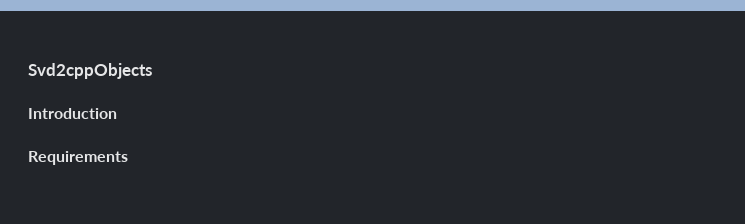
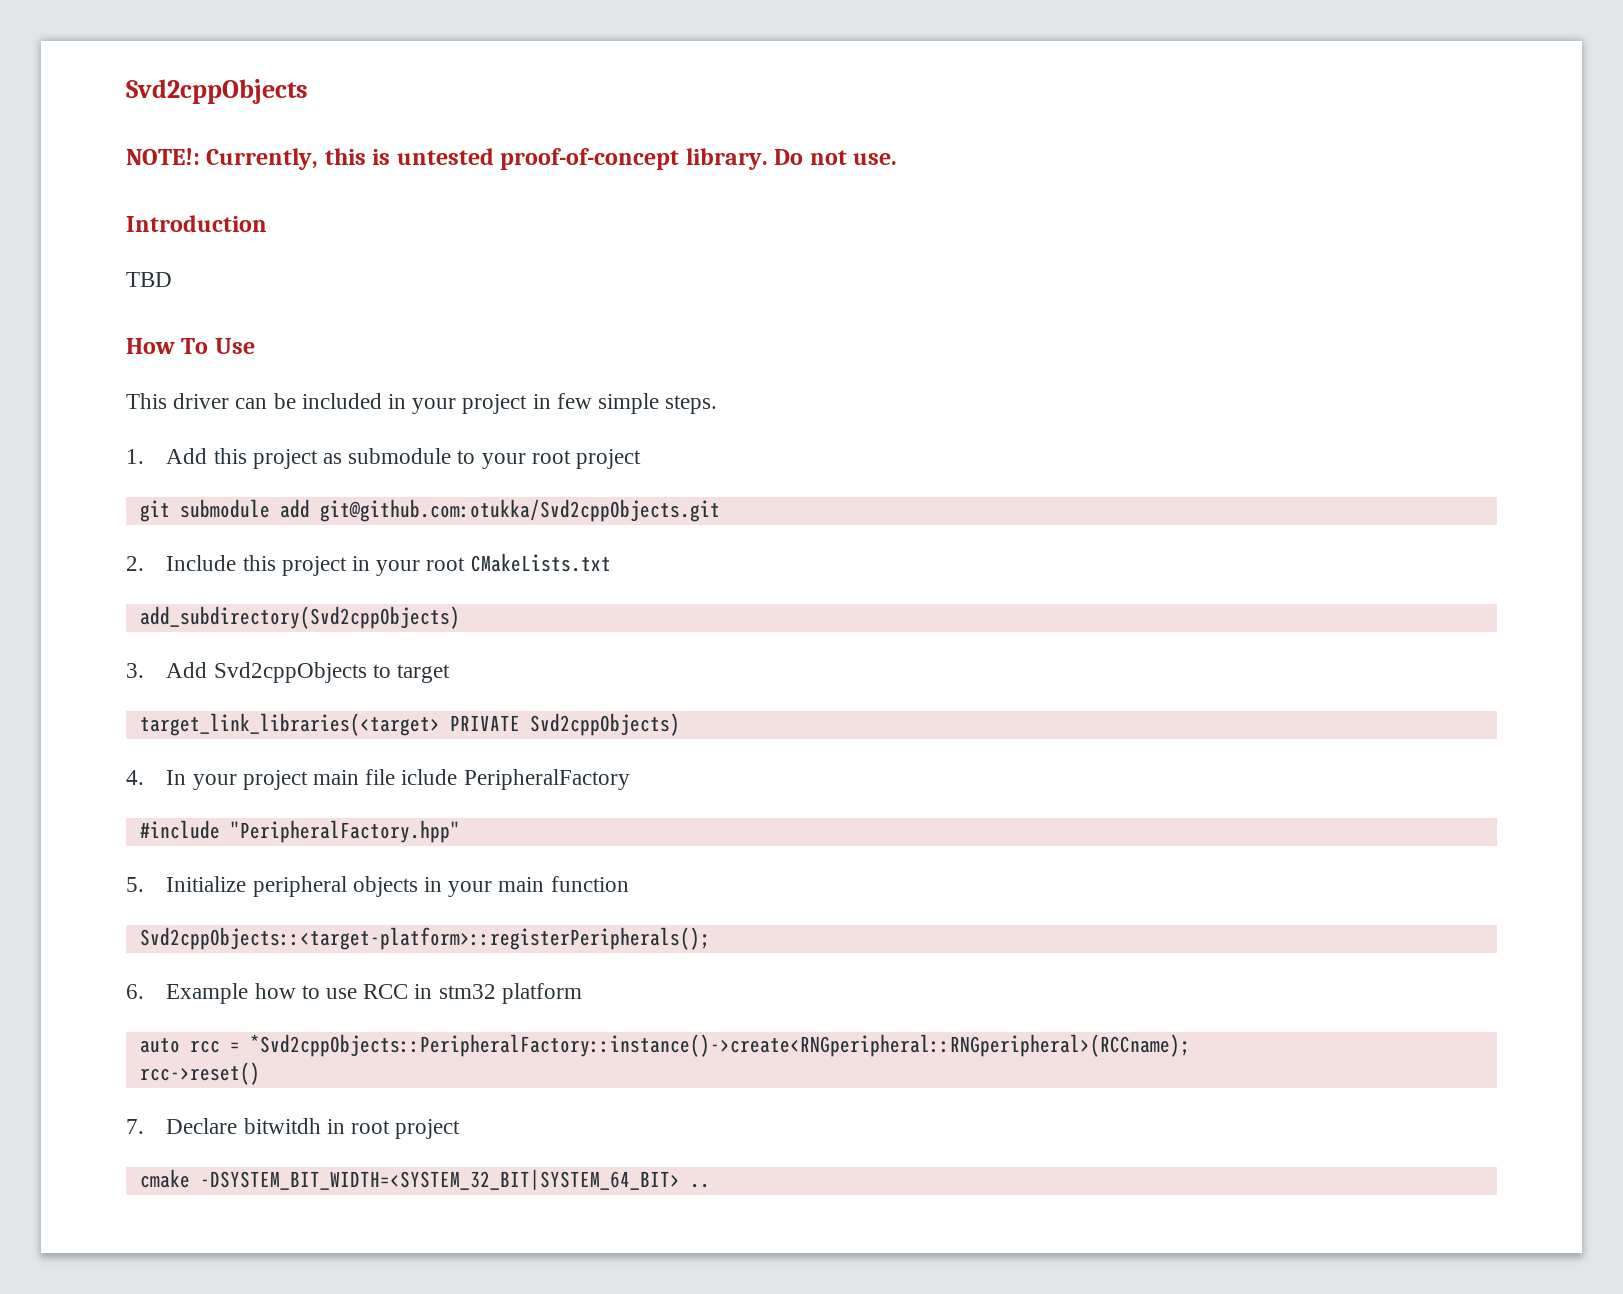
+ NOTE!: Currently, this is untested proof-of-concept library. Do not use.
  Introduction
- Requirements
+ TBD
+ How To Use
+ This driver can be included in your project in few simple steps.
+ 1. Add this project as submodule to your root project
+ git submodule add git@github.com:otukka/Svd2cppObjects.git
+ 2. Include this project in your root CMakeLists.txt
+ add_subdirectory(Svd2cppObjects)
+ 3. Add Svd2cppObjects to target
+ target_link_libraries(<target> PRIVATE Svd2cppObjects)
+ 4. In your project main file iclude PeripheralFactory
+ #include "PeripheralFactory.hpp"
+ 5. Initialize peripheral objects in your main function
+ Svd2cppObjects::<target-platform>::registerPeripherals();
+ 6. Example how to use RCC in stm32 platform
+ auto rcc = *Svd2cppObjects::PeripheralFactory::instance()->create<RNGperipheral::RNGperipheral>(RCCname);
+ rcc->reset()
+ 7. Declare bitwitdh in root project
+ cmake -DSYSTEM_BIT_WIDTH=<SYSTEM_32_BIT|SYSTEM_64_BIT> ..

